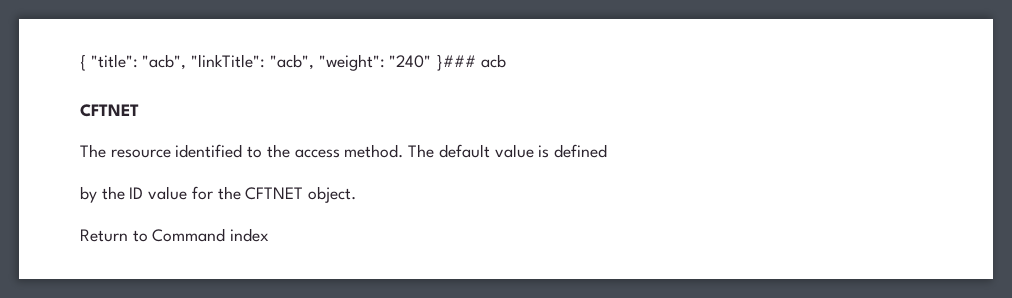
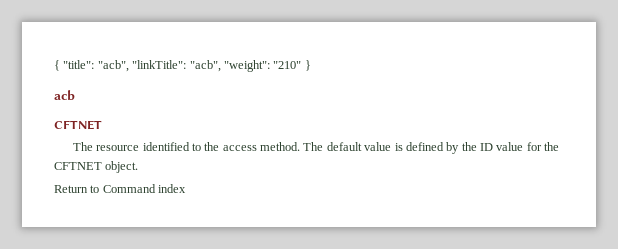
- { "title": "acb", "linkTitle": "acb", "weight": "240" }### acb
+ { "title": "acb", "linkTitle": "acb", "weight": "210" }
+ acb
- The default value is defined
- by the ID value for the CFTNET object.
+ The default value is defined by the ID value for the CFTNET object.

